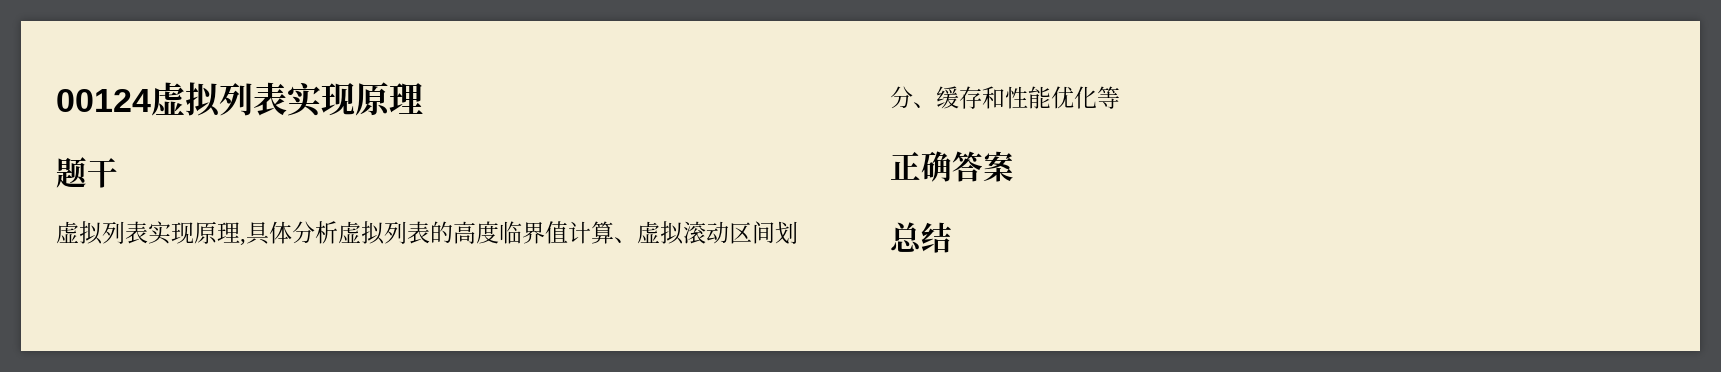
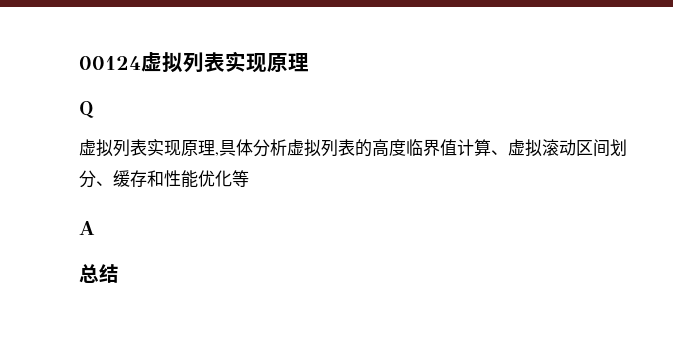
- 题干
+ Q
- 正确答案
+ A

